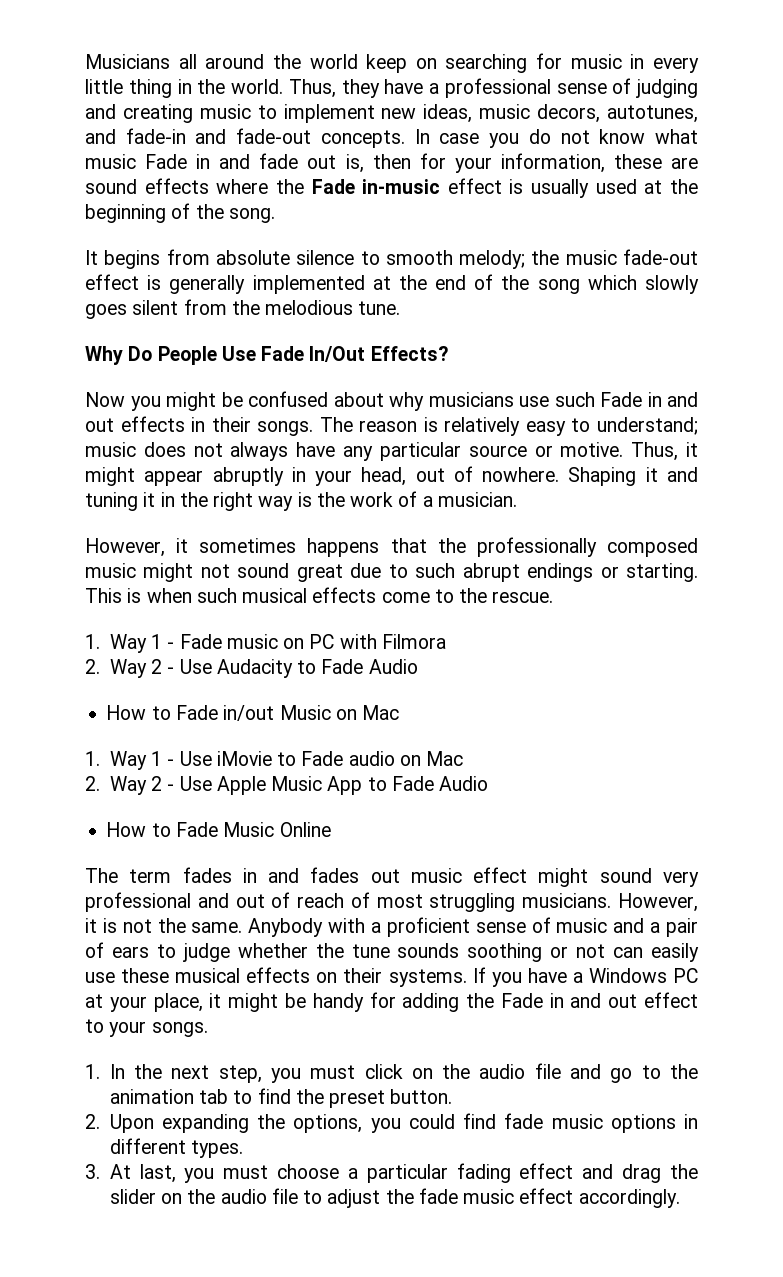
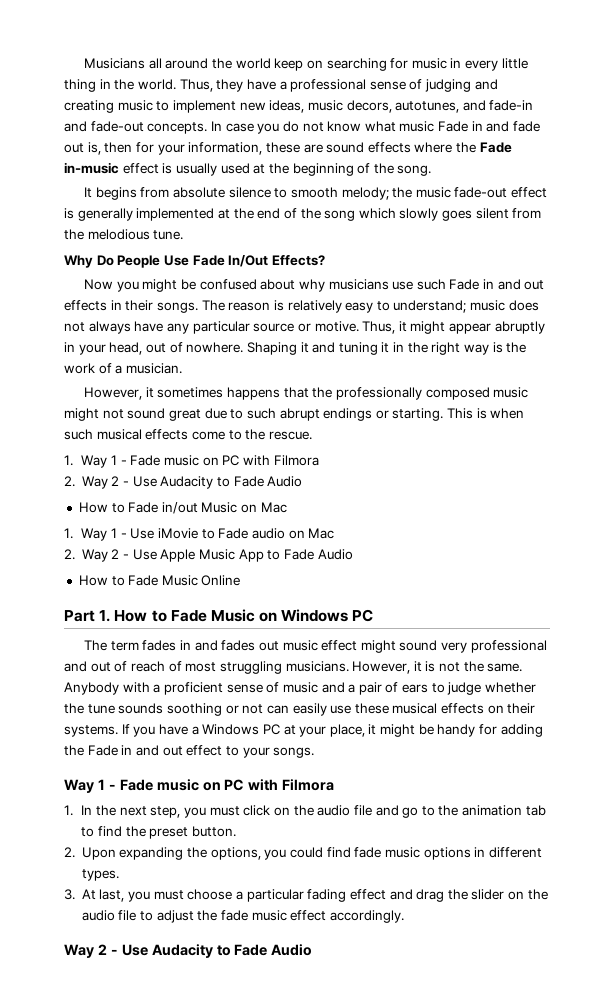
+ Part 1. How to Fade Music on Windows PC
  If you have a Windows PC at your place, it might be handy for adding the Fade in and out effect to your songs.
+ Way 1 - Fade music on PC with Filmora
  3. At last, you must choose a particular fading effect and drag the slider on the audio file to adjust the fade music effect accordingly.
+ Way 2 - Use Audacity to Fade Audio

